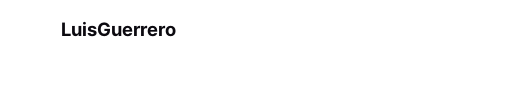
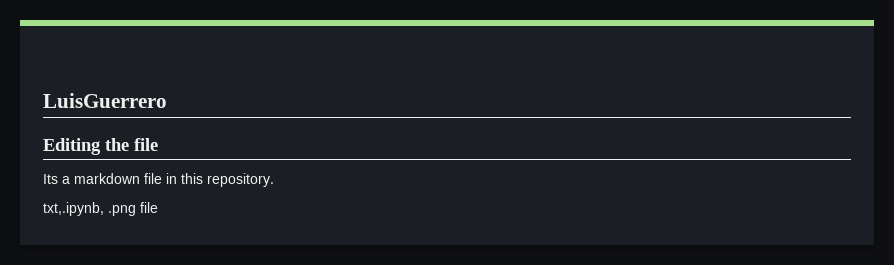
+ Editing the file
+ Its a markdown file in this repository.
+ txt,.ipynb, .png file

